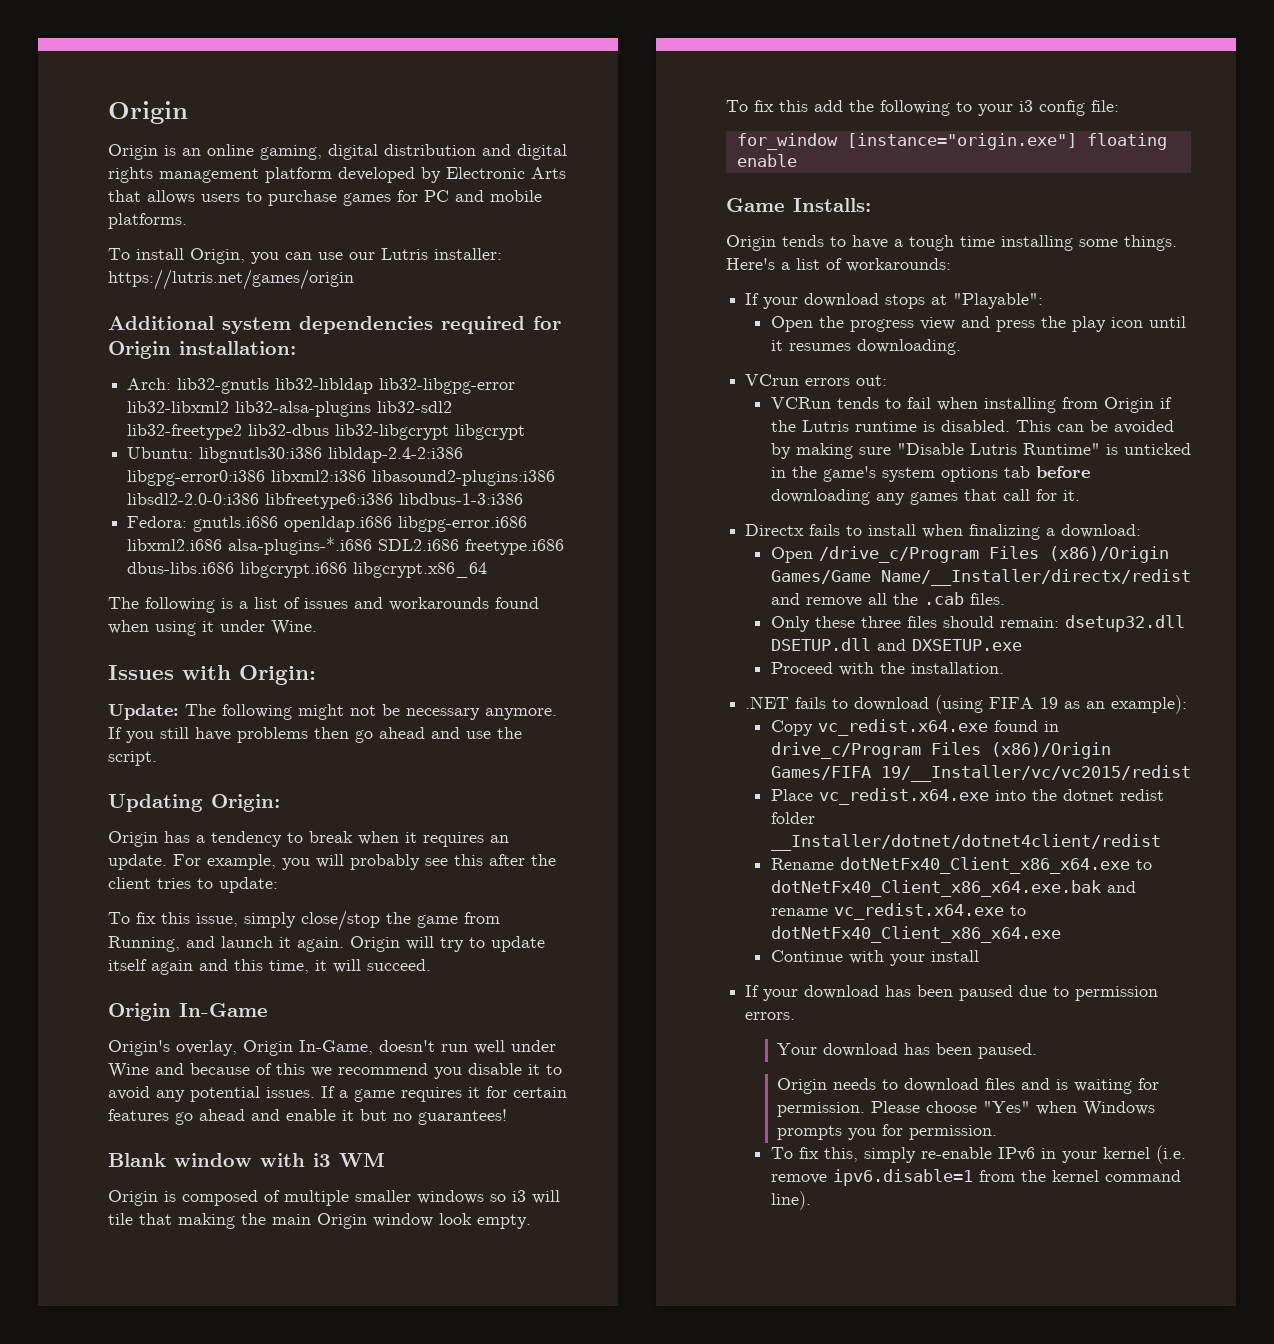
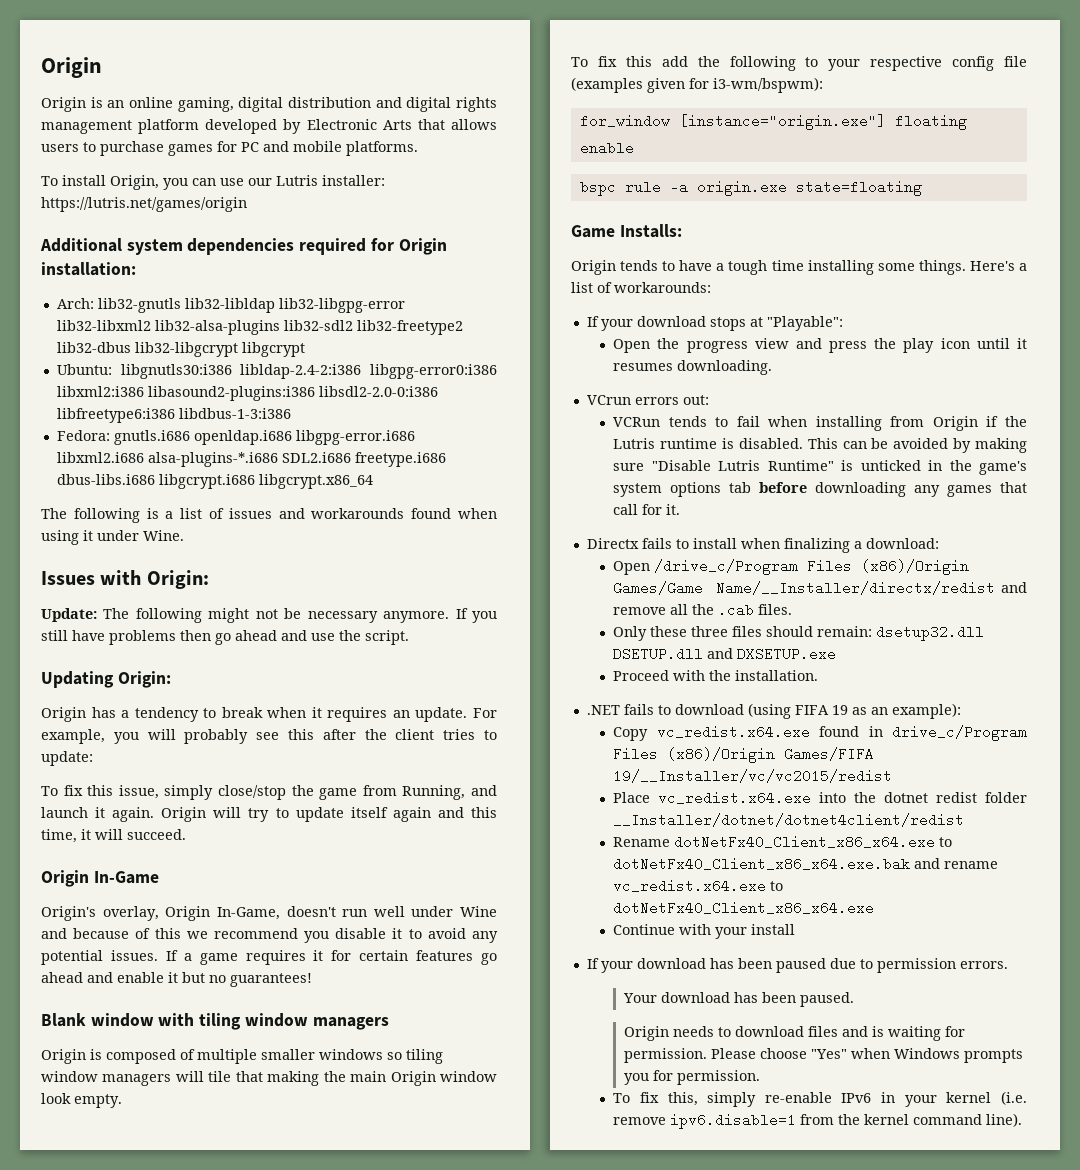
- Blank window with i3 WM
+ Blank window with tiling window managers
- Origin is composed of multiple smaller windows so i3 will tile that making the main Origin window look empty.
+ Origin is composed of multiple smaller windows so tiling window managers will tile that making the main Origin window look empty.
- To fix this add the following to your i3 config file:
+ To fix this add the following to your respective config file (examples given for i3-wm/bspwm):
+ bspc rule -a origin.exe state=floating

